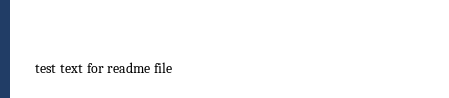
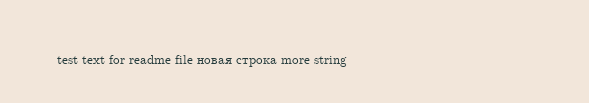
- test text for readme file
+ test text for readme file новая строка more string

